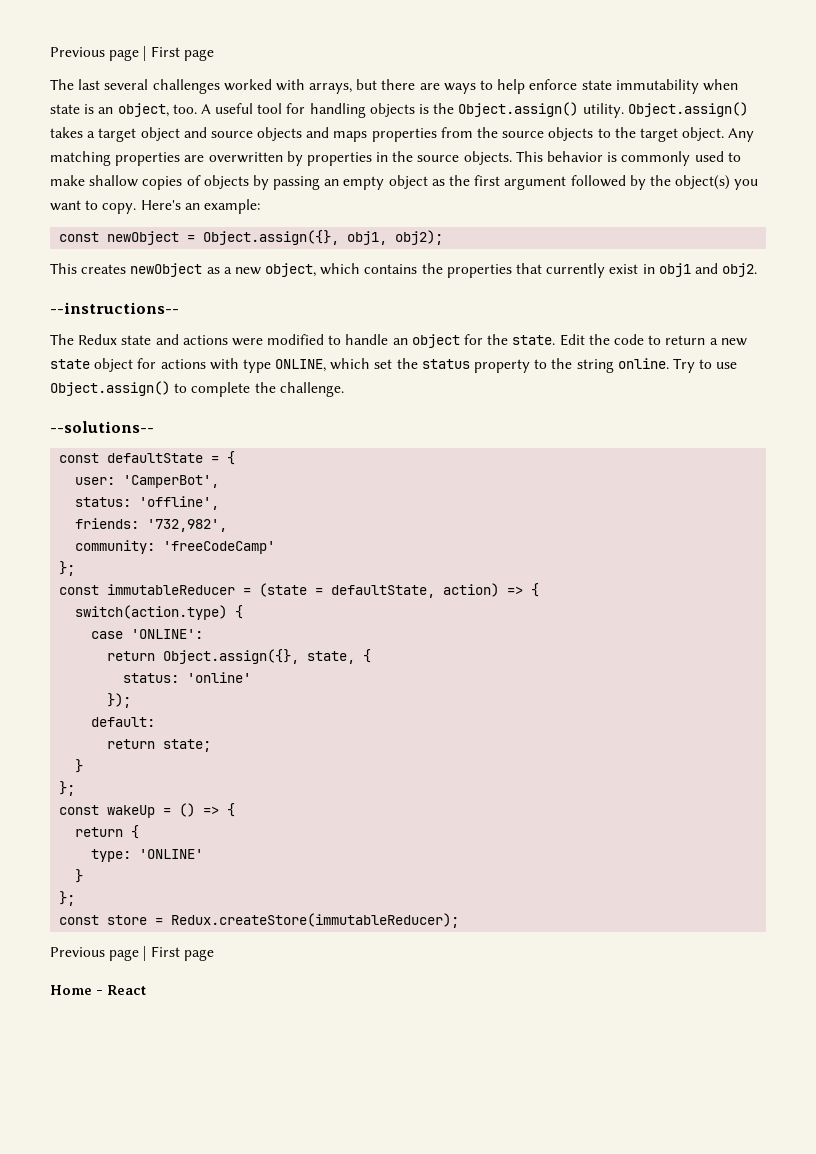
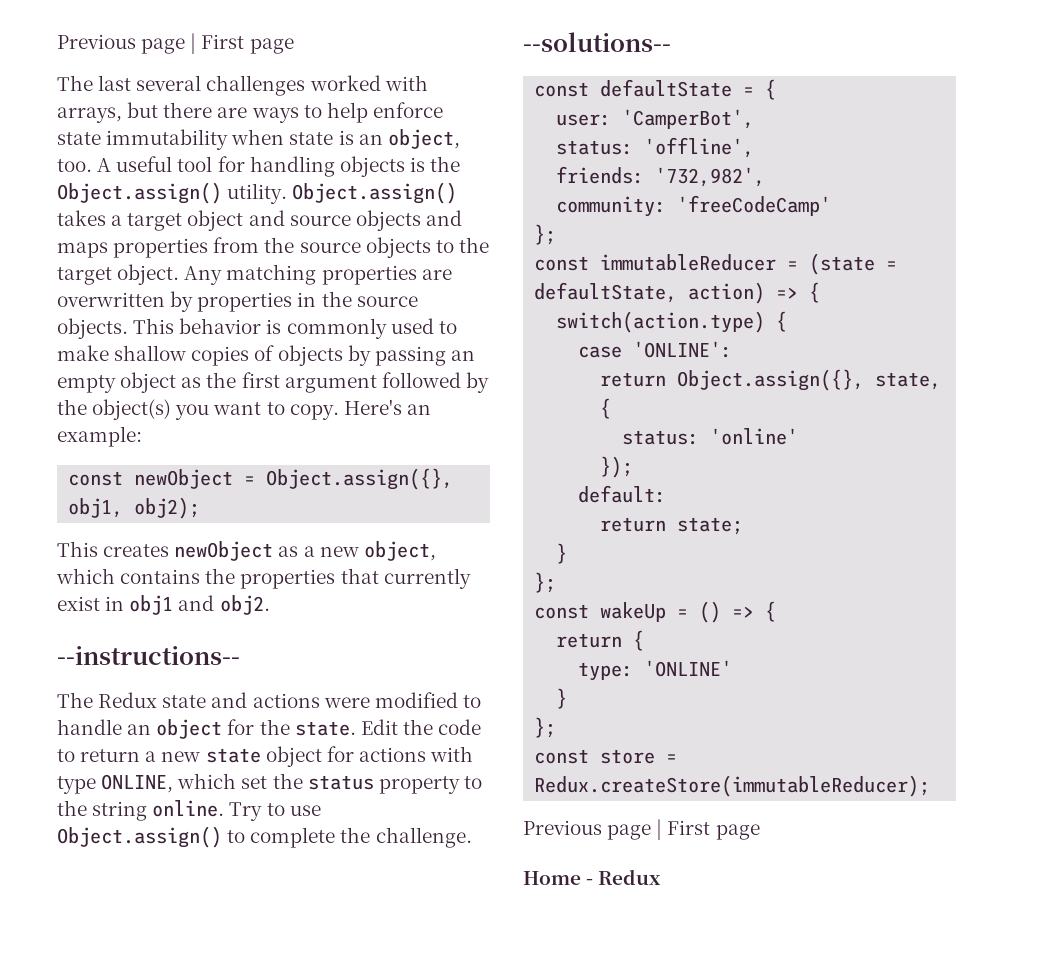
- Home - React
+ Home - Redux

